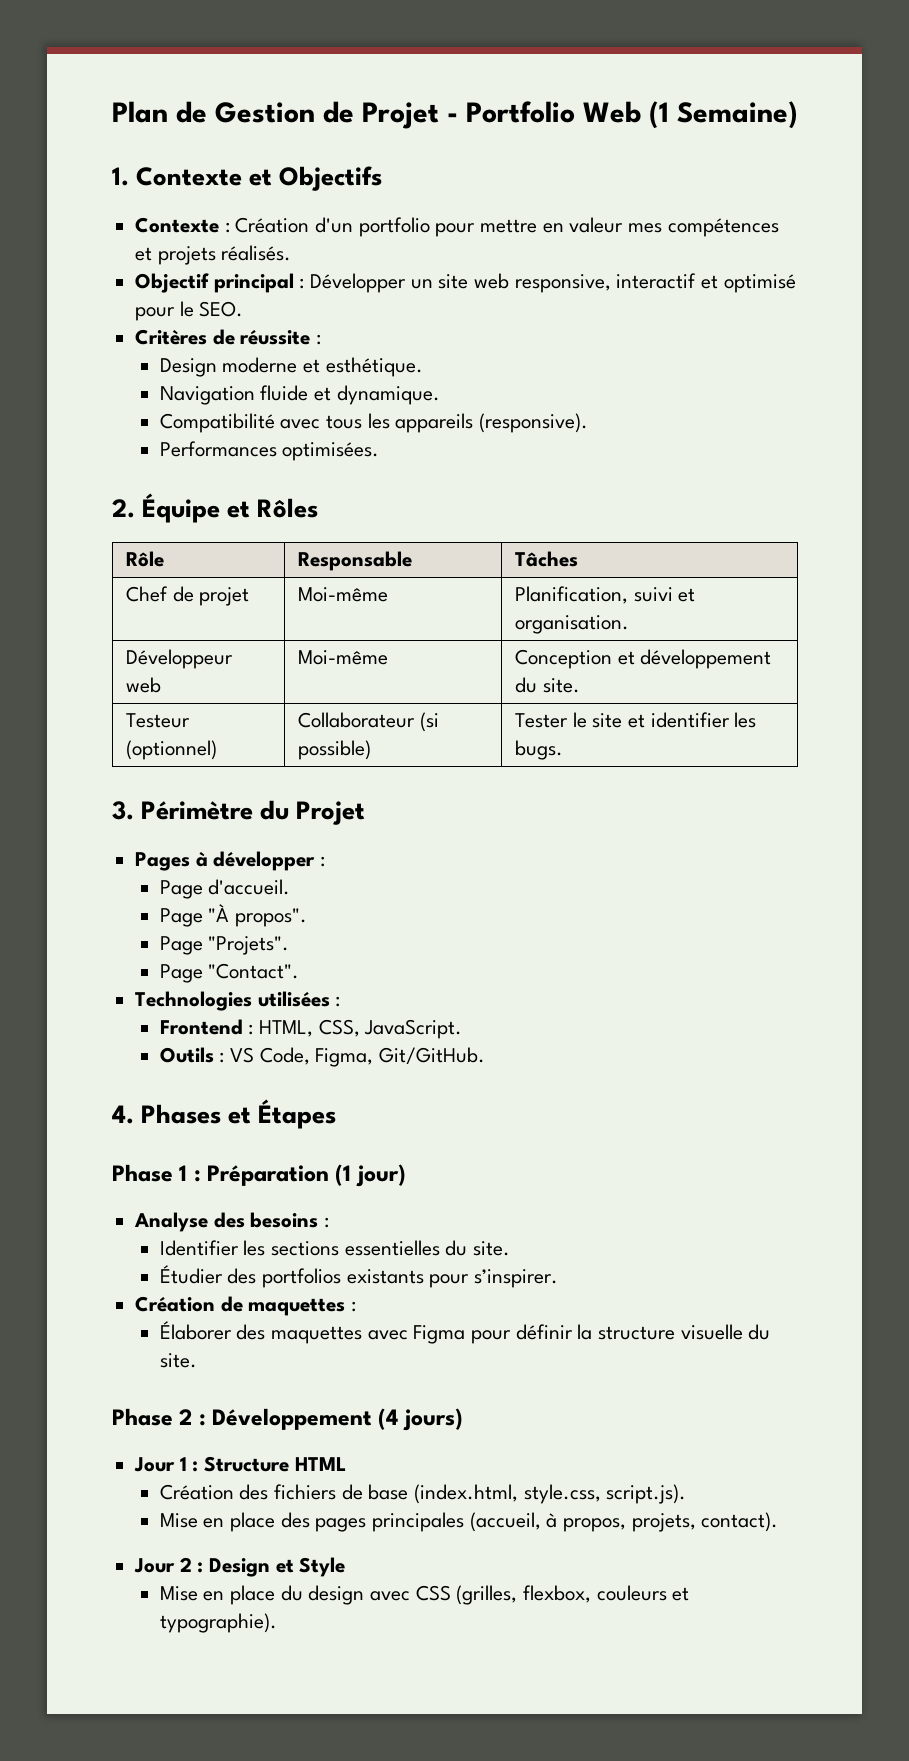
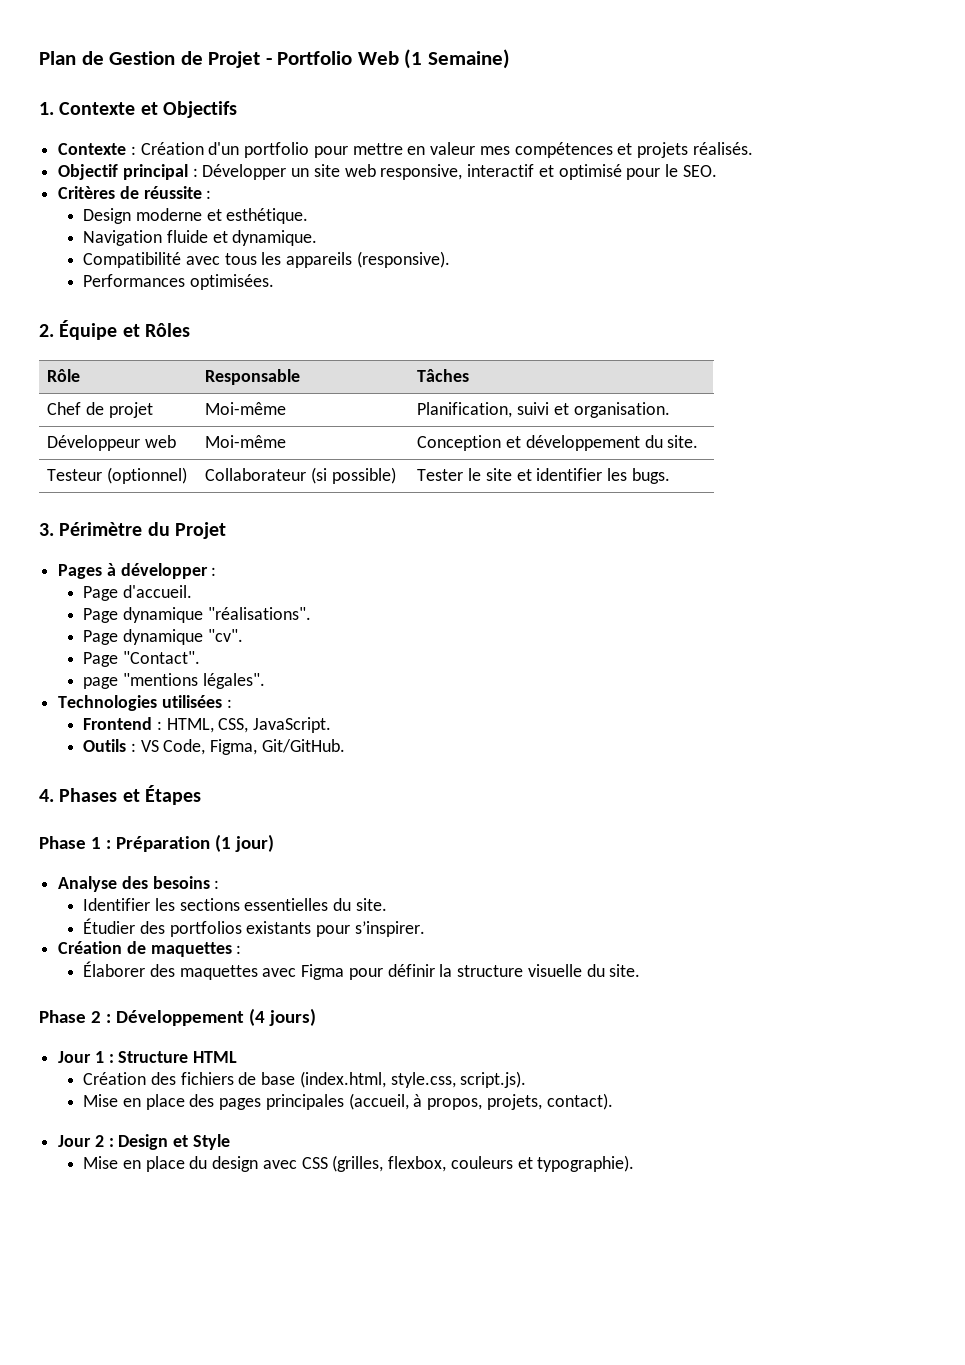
- Page "À propos".
- Page "Projets".
+ Page dynamique "réalisations".
+ Page dynamique "cv".
+ page "mentions légales".

